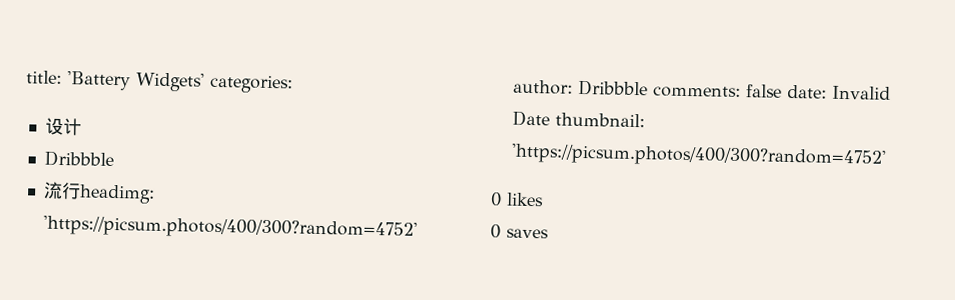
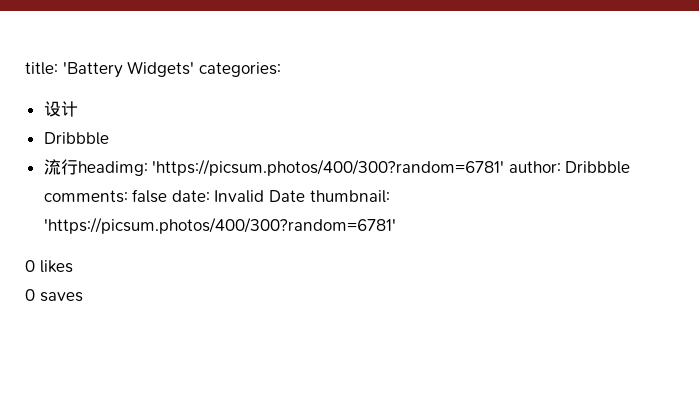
- 流行headimg: 'https://picsum.photos/400/300?random=4752' author: Dribbble comments: false date: Invalid Date thumbnail: 'https://picsum.photos/400/300?random=4752'
+ 流行headimg: 'https://picsum.photos/400/300?random=6781' author: Dribbble comments: false date: Invalid Date thumbnail: 'https://picsum.photos/400/300?random=6781'

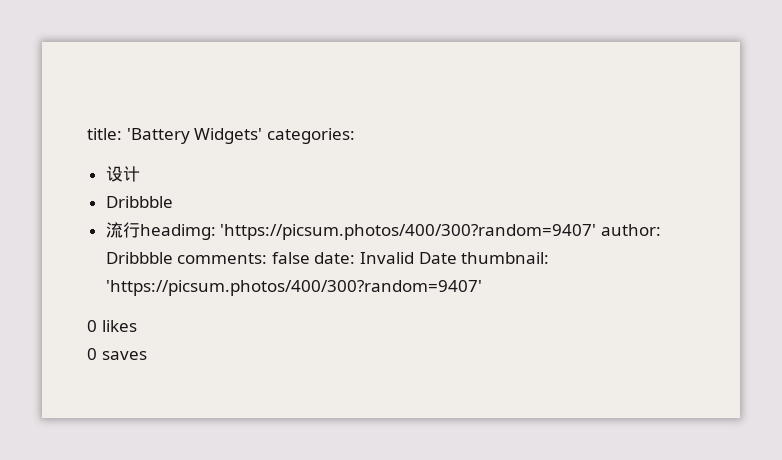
- 流行headimg: 'https://picsum.photos/400/300?random=6781' author: Dribbble comments: false date: Invalid Date thumbnail: 'https://picsum.photos/400/300?random=6781'
+ 流行headimg: 'https://picsum.photos/400/300?random=9407' author: Dribbble comments: false date: Invalid Date thumbnail: 'https://picsum.photos/400/300?random=9407'

